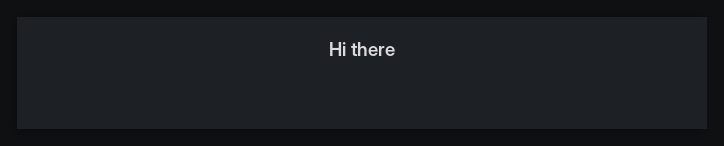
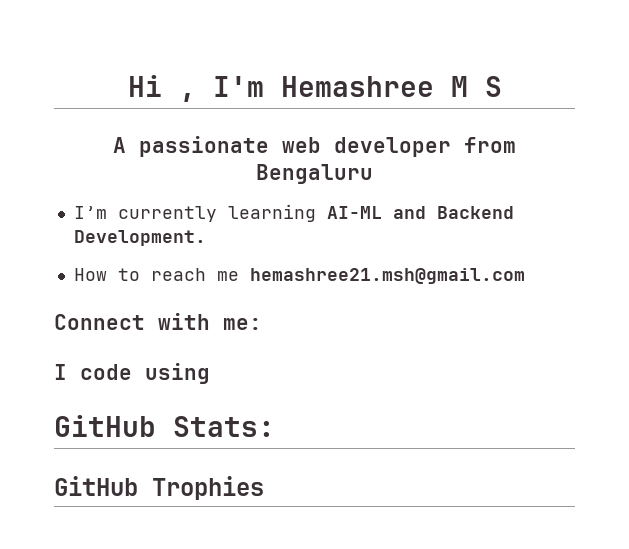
- Hi there
+ Hi , I'm Hemashree M S
+ A passionate web developer from Bengaluru
+ I’m currently learning AI-ML and Backend Development.
+ How to reach me hemashree21.msh@gmail.com
+ Connect with me:
+ I code using
+ GitHub Stats:
+ GitHub Trophies

